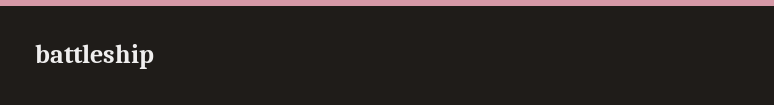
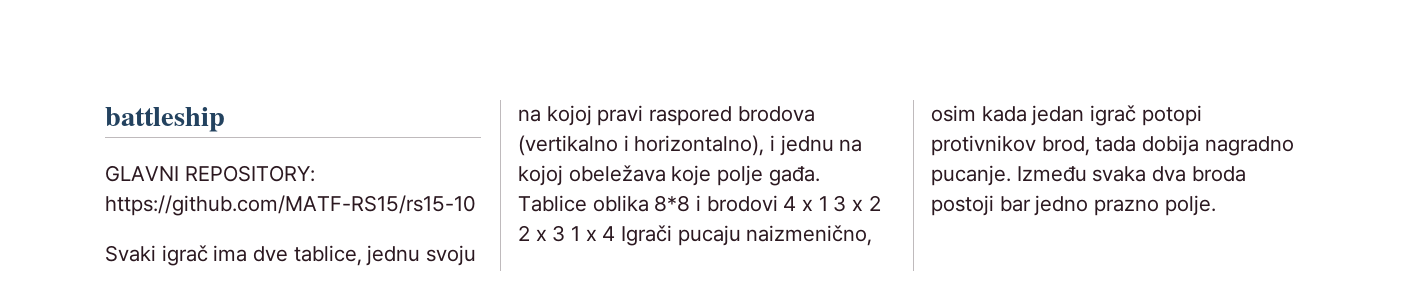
+ GLAVNI REPOSITORY: https://github.com/MATF-RS15/rs15-10
+ Svaki igrač ima dve tablice, jednu svoju na kojoj pravi raspored brodova (vertikalno i horizontalno), i jednu na kojoj obeležava koje polje gađa. Tablice oblika 8*8 i brodovi 4 x 1 3 x 2 2 x 3 1 x 4 Igrači pucaju naizmenično, osim kada jedan igrač potopi protivnikov brod, tada dobija nagradno pucanje. Između svaka dva broda postoji bar jedno prazno polje.

